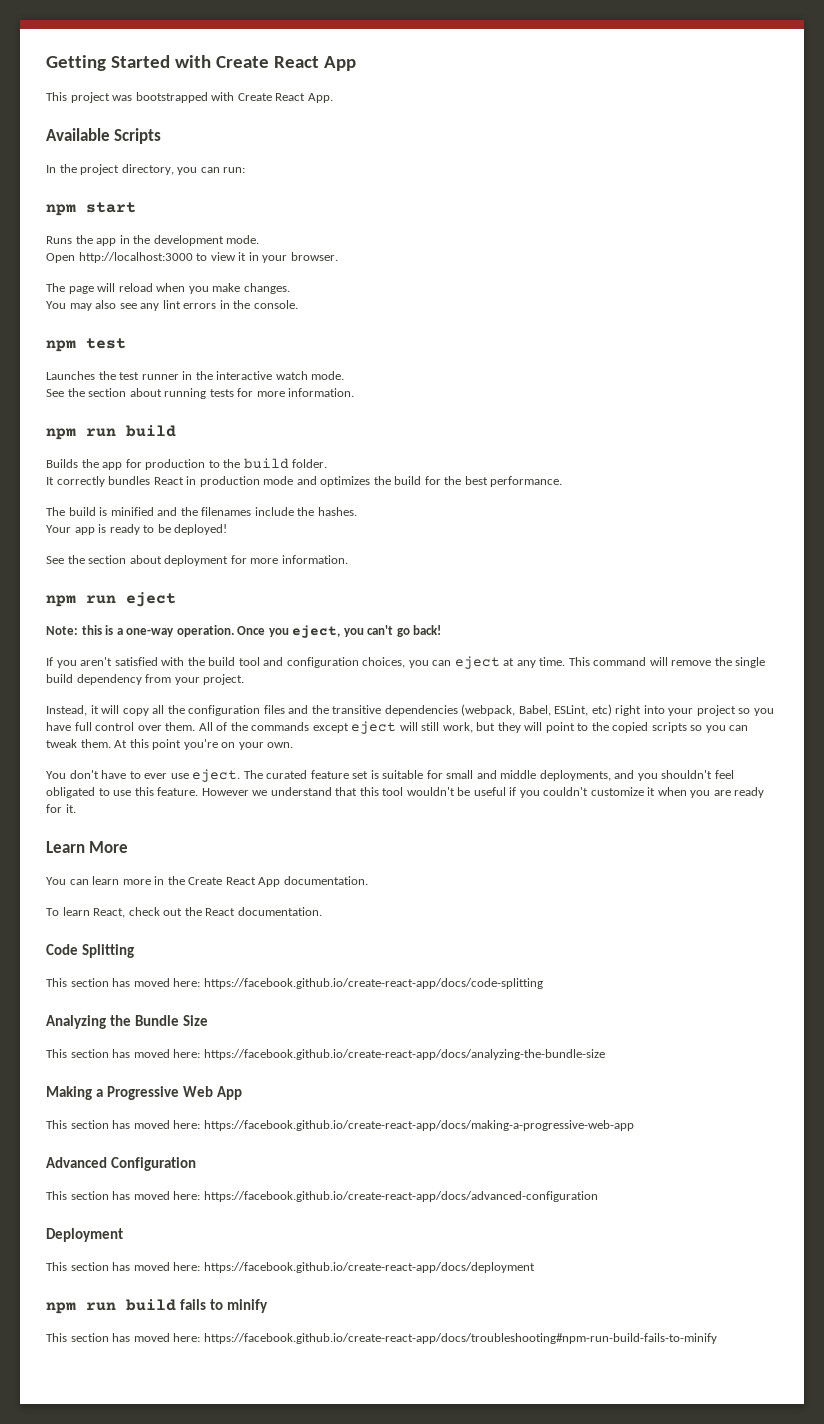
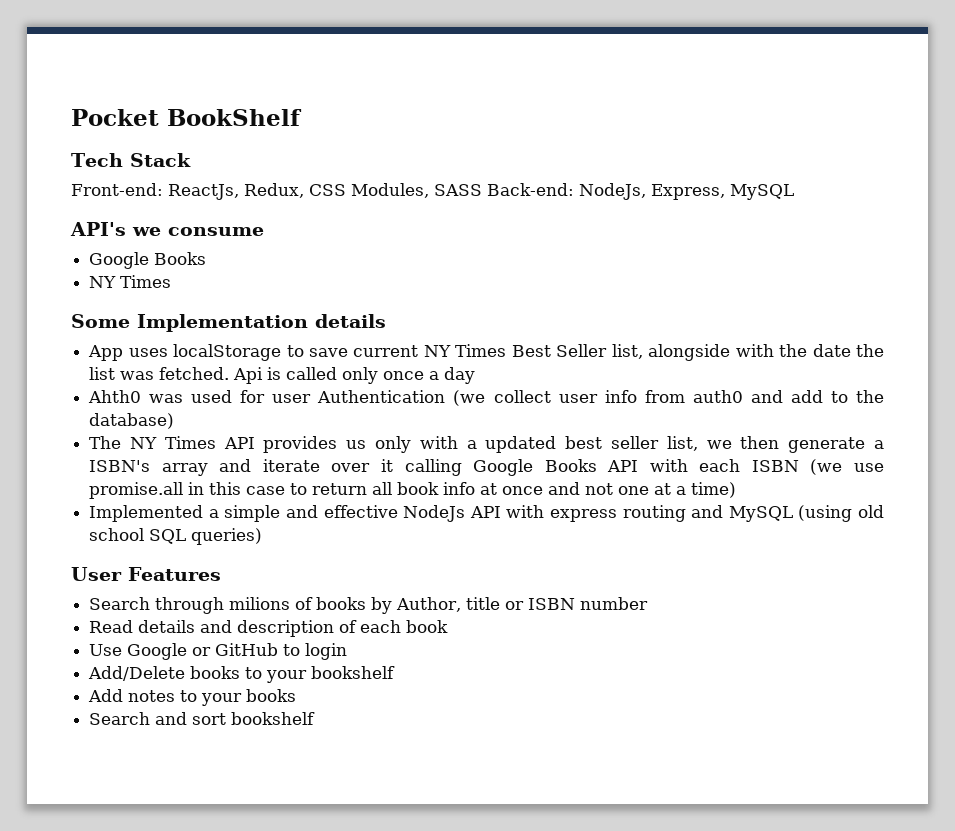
- Getting Started with Create React App
- This project was bootstrapped with Create React App.
- Available Scripts
- In the project directory, you can run:
- npm start
- Runs the app in the development mode.
- Open http://localhost:3000 to view it in your browser.
- The page will reload when you make changes.
- You may also see any lint errors in the console.
- npm test
- Launches the test runner in the interactive watch mode.
- See the section about running tests for more information.
- npm run build
- Builds the app for production to the build folder.
- It correctly bundles React in production mode and optimizes the build for the best performance.
- The build is minified and the filenames include the hashes.
- Your app is ready to be deployed!
- See the section about deployment for more information.
- npm run eject
- Note: this is a one-way operation. Once you eject, you can't go back!
- If you aren't satisfied with the build tool and configuration choices, you can eject at any time. This command will remove the single build dependency from your project.
- Instead, it will copy all the configuration files and the transitive dependencies (webpack, Babel, ESLint, etc) right into your project so you have full control over them. All of the commands except eject will still work, but they will point to the copied scripts so you can tweak them. At this point you're on your own.
- You don't have to ever use eject. The curated feature set is suitable for small and middle deployments, and you shouldn't feel obligated to use this feature. However we understand that this tool wouldn't be useful if you couldn't customize it when you are ready for it.
- Learn More
- You can learn more in the Create React App documentation.
- To learn React, check out the React documentation.
- Code Splitting
- This section has moved here: https://facebook.github.io/create-react-app/docs/code-splitting
- Analyzing the Bundle Size
- This section has moved here: https://facebook.github.io/create-react-app/docs/analyzing-the-bundle-size
- Making a Progressive Web App
- This section has moved here: https://facebook.github.io/create-react-app/docs/making-a-progressive-web-app
- Advanced Configuration
- This section has moved here: https://facebook.github.io/create-react-app/docs/advanced-configuration
- Deployment
- This section has moved here: https://facebook.github.io/create-react-app/docs/deployment
- npm run build fails to minify
- This section has moved here: https://facebook.github.io/create-react-app/docs/troubleshooting#npm-run-build-fails-to-minify
+ Pocket BookShelf
+ Tech Stack
+ Front-end: ReactJs, Redux, CSS Modules, SASS Back-end: NodeJs, Express, MySQL
+ API's we consume
+ Google Books
+ NY Times
+ Some Implementation details
+ App uses localStorage to save current NY Times Best Seller list, alongside with the date the list was fetched. Api is called only once a day
+ Ahth0 was used for user Authentication (we collect user info from auth0 and add to the database)
+ The NY Times API provides us only with a updated best seller list, we then generate a ISBN's array and iterate over it calling Google Books API with each ISBN (we use promise.all in this case to return all book info at once and not one at a time)
+ Implemented a simple and effective NodeJs API with express routing and MySQL (using old school SQL queries)
+ User Features
+ Search through milions of books by Author, title or ISBN number
+ Read details and description of each book
+ Use Google or GitHub to login
+ Add/Delete books to your bookshelf
+ Add notes to your books
+ Search and sort bookshelf

